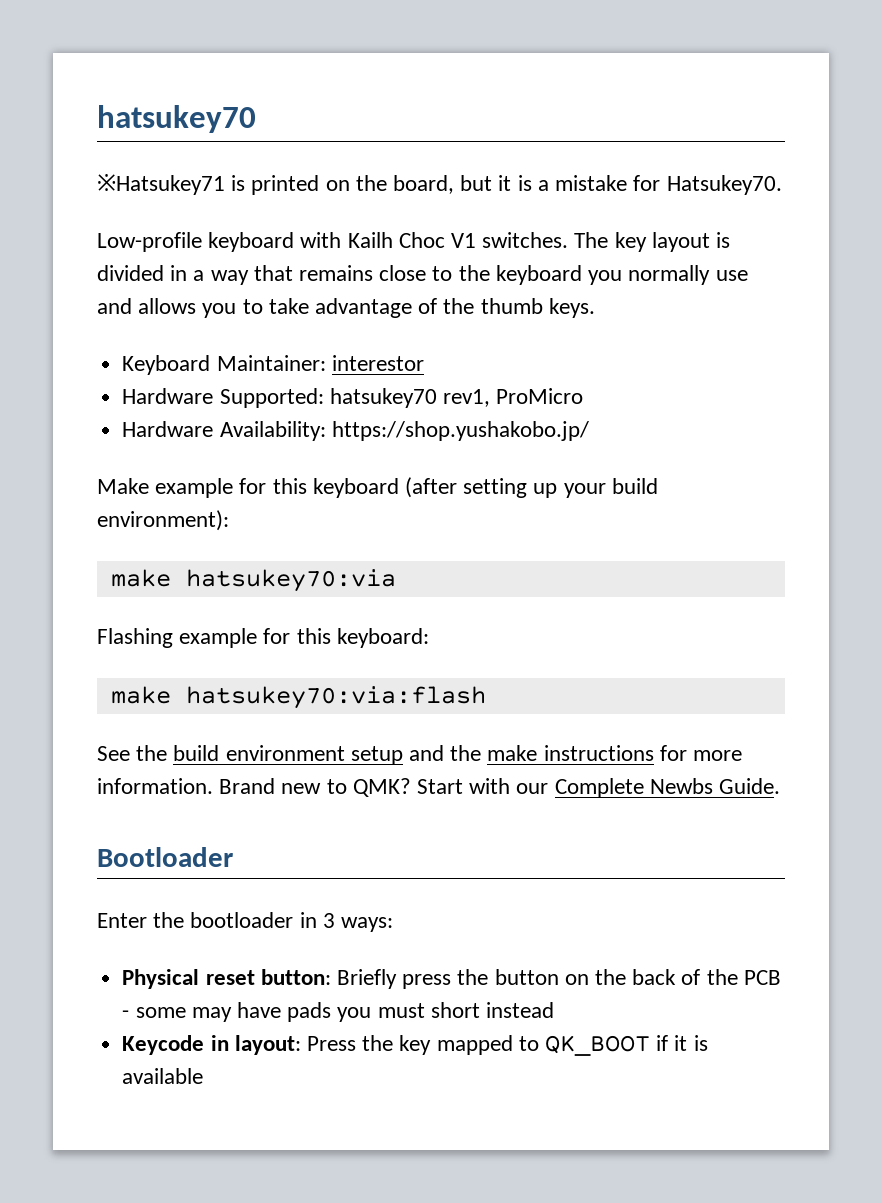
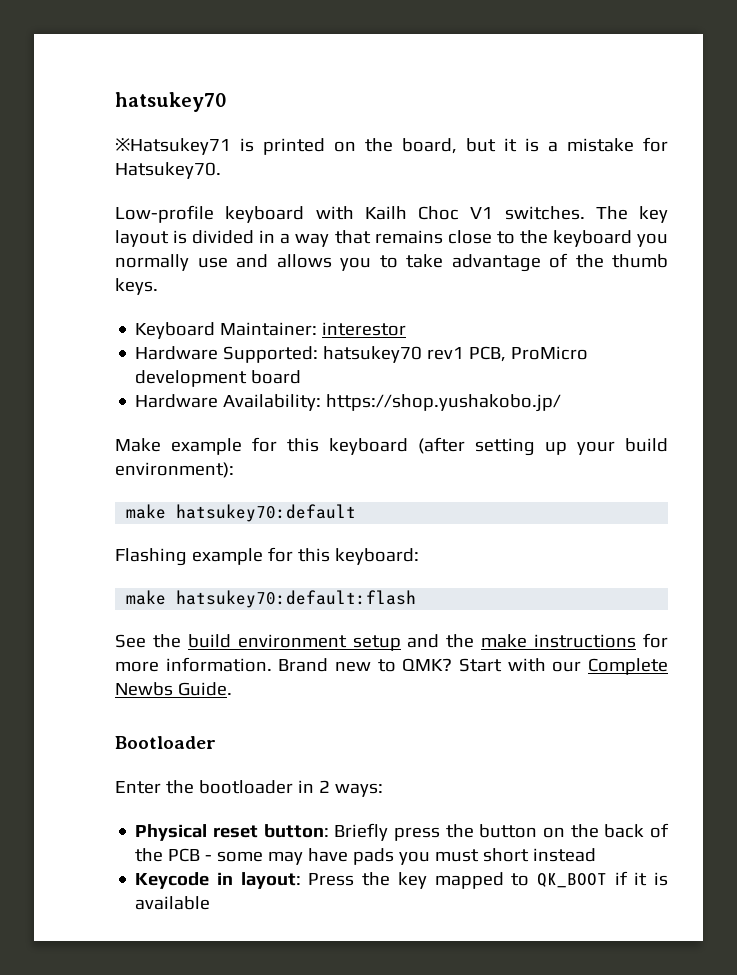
- Hardware Supported: hatsukey70 rev1, ProMicro
+ Hardware Supported: hatsukey70 rev1 PCB, ProMicro development board
- make hatsukey70:via
+ make hatsukey70:default
- make hatsukey70:via:flash
+ make hatsukey70:default:flash
- Enter the bootloader in 3 ways:
+ Enter the bootloader in 2 ways:

